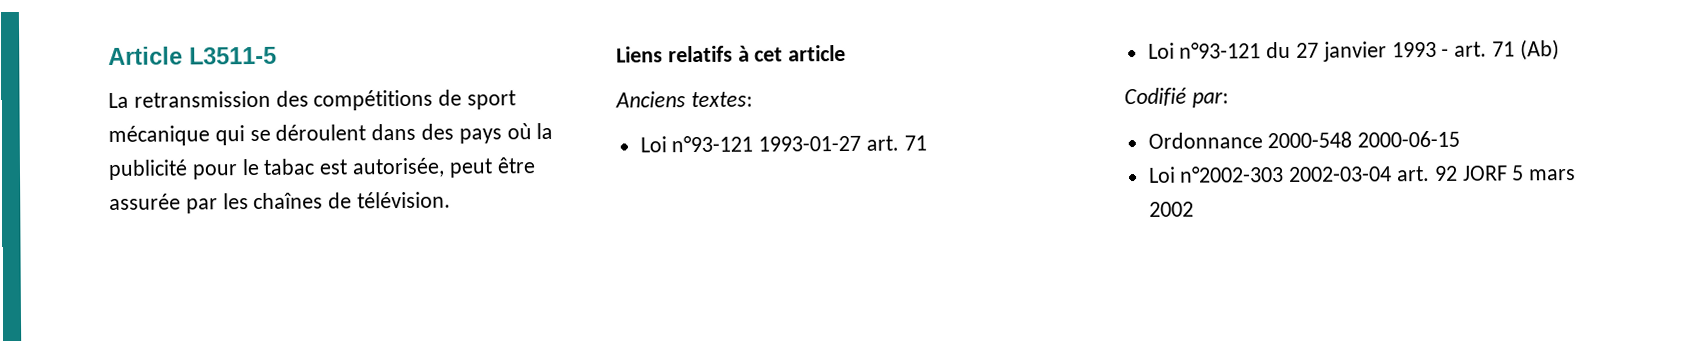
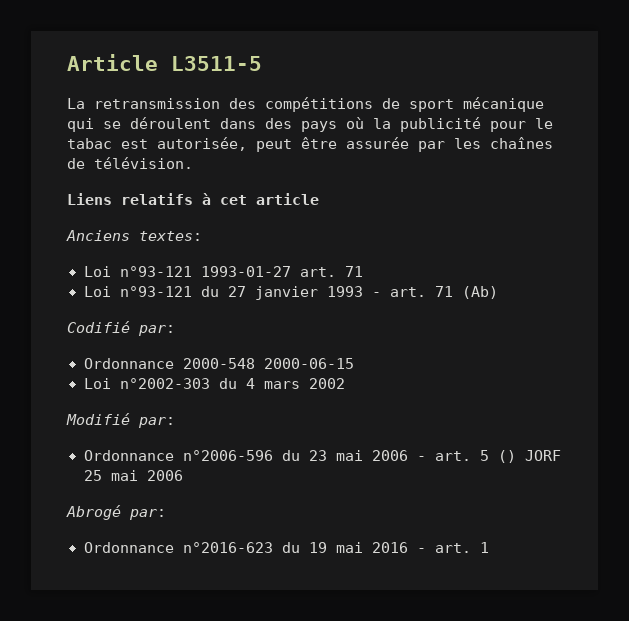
- Loi n°2002-303 2002-03-04 art. 92 JORF 5 mars 2002
+ Loi n°2002-303 du 4 mars 2002
+ Modifié par:
+ Ordonnance n°2006-596 du 23 mai 2006 - art. 5 () JORF 25 mai 2006
+ Abrogé par:
+ Ordonnance n°2016-623 du 19 mai 2016 - art. 1

